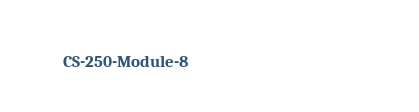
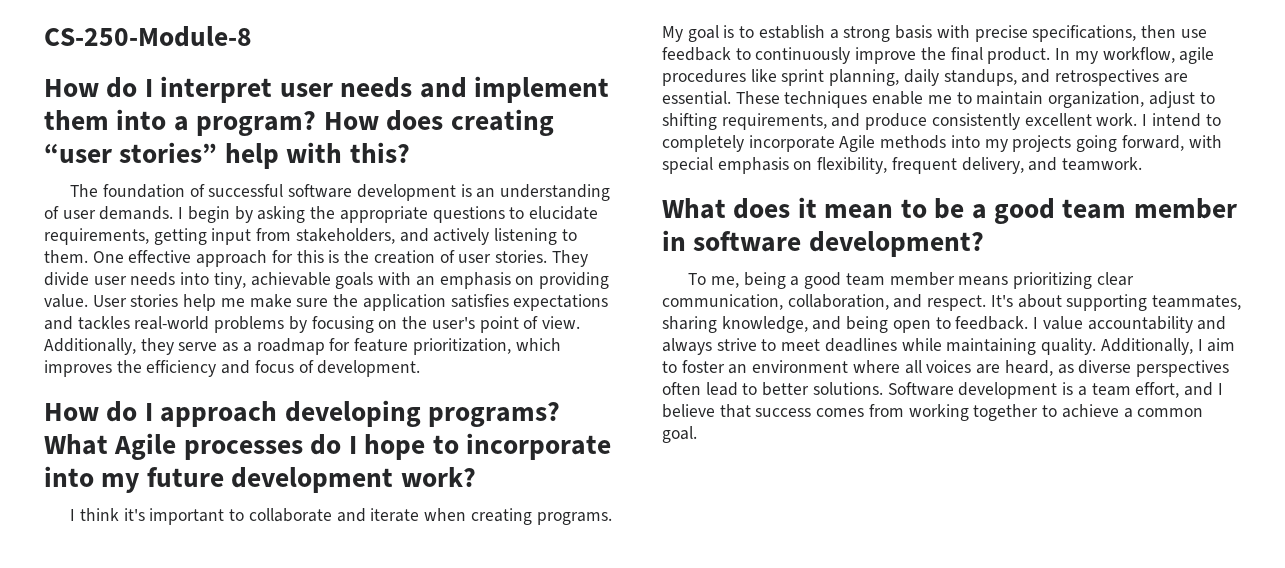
+ How do I interpret user needs and implement them into a program? How does creating “user stories” help with this?
+ The foundation of successful software development is an understanding of user demands. I begin by asking the appropriate questions to elucidate requirements, getting input from stakeholders, and actively listening to them. One effective approach for this is the creation of user stories. They divide user needs into tiny, achievable goals with an emphasis on providing value. User stories help me make sure the application satisfies expectations and tackles real-world problems by focusing on the user's point of view. Additionally, they serve as a roadmap for feature prioritization, which improves the efficiency and focus of development.
+ How do I approach developing programs? What Agile processes do I hope to incorporate into my future development work?
+ I think it's important to collaborate and iterate when creating programs. My goal is to establish a strong basis with precise specifications, then use feedback to continuously improve the final product. In my workflow, agile procedures like sprint planning, daily standups, and retrospectives are essential. These techniques enable me to maintain organization, adjust to shifting requirements, and produce consistently excellent work. I intend to completely incorporate Agile methods into my projects going forward, with special emphasis on flexibility, frequent delivery, and teamwork.
+ What does it mean to be a good team member in software development?
+ To me, being a good team member means prioritizing clear communication, collaboration, and respect. It's about supporting teammates, sharing knowledge, and being open to feedback. I value accountability and always strive to meet deadlines while maintaining quality. Additionally, I aim to foster an environment where all voices are heard, as diverse perspectives often lead to better solutions. Software development is a team effort, and I believe that success comes from working together to achieve a common goal.

